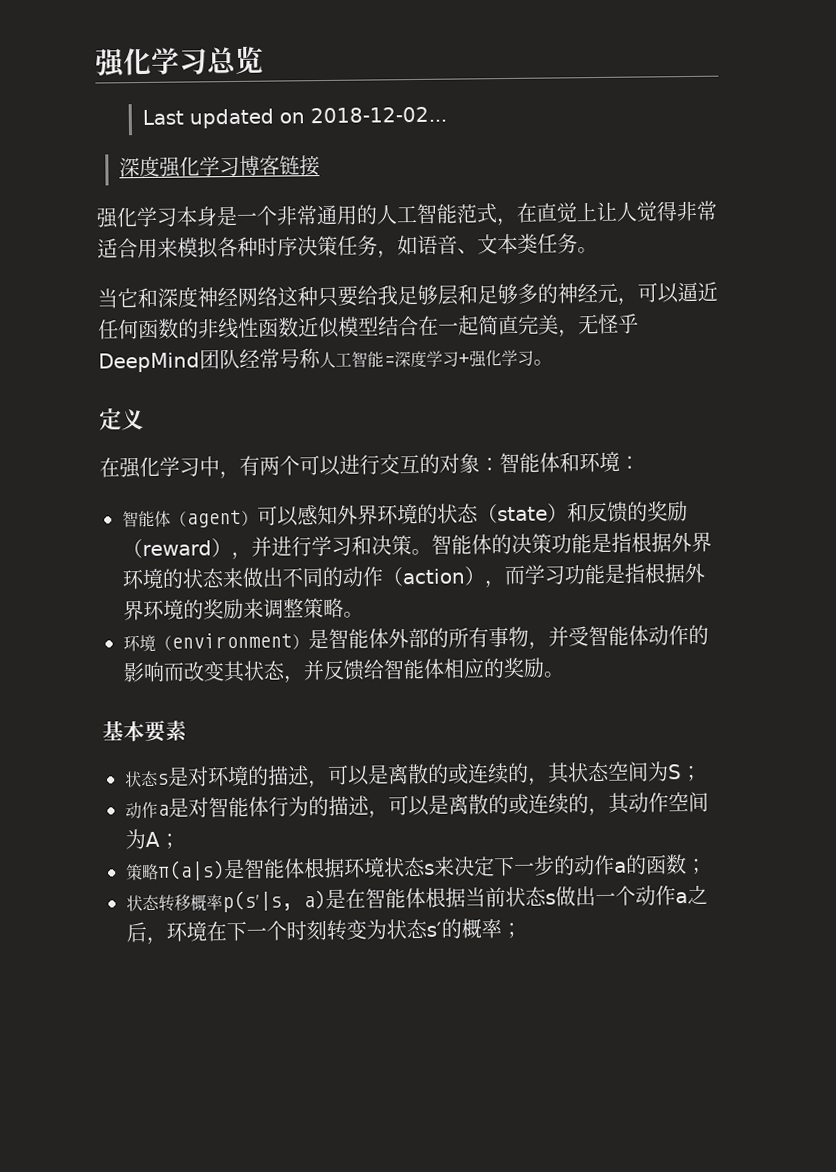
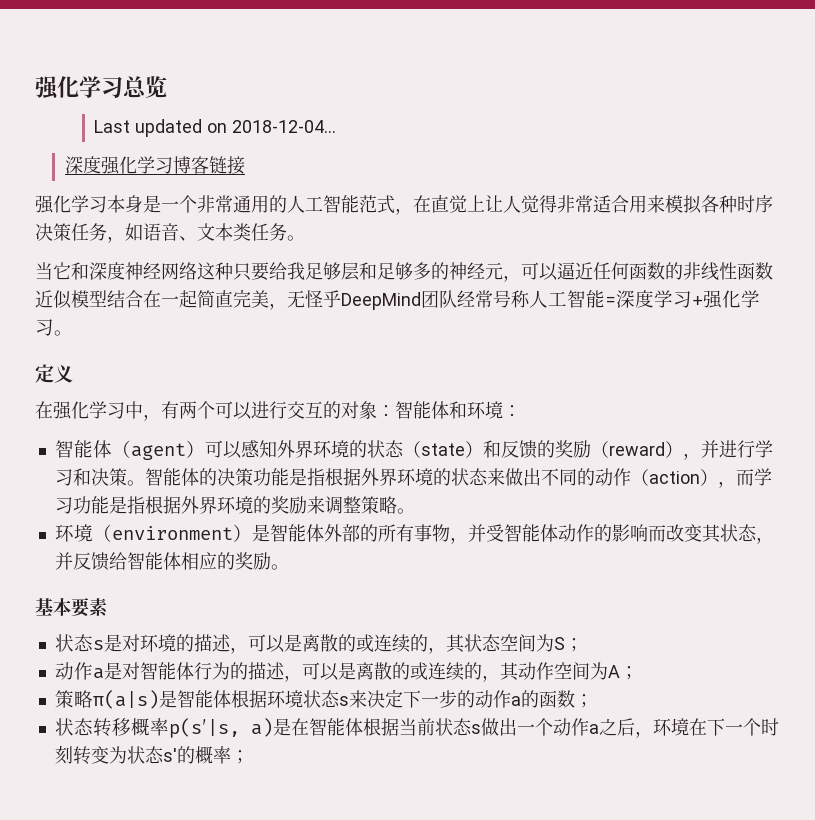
- Last updated on 2018-12-02...
+ Last updated on 2018-12-04...

